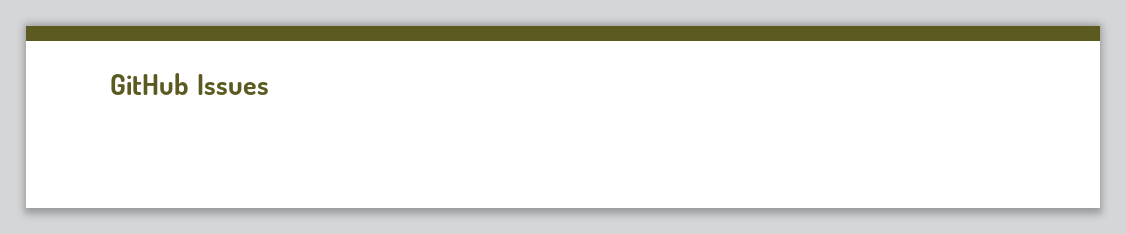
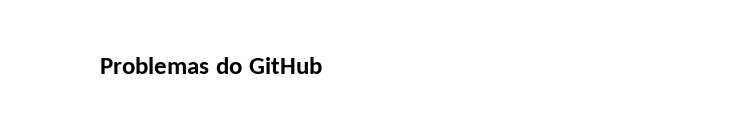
- GitHub Issues
+ Problemas do GitHub

